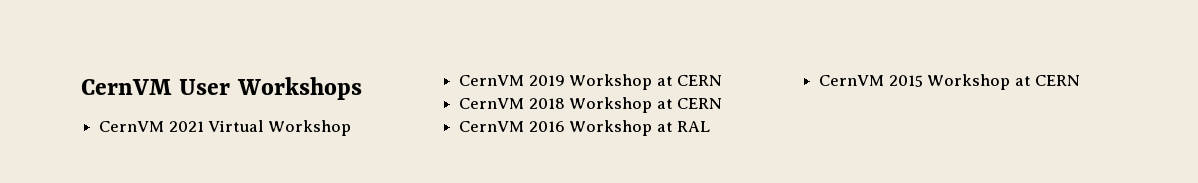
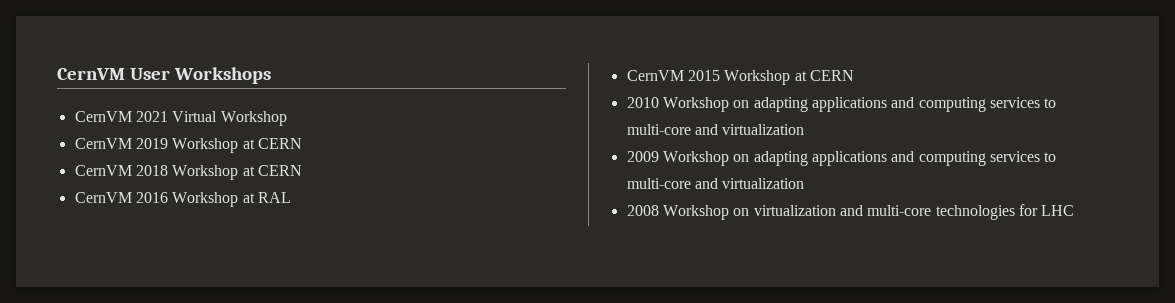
+ 2010 Workshop on adapting applications and computing services to multi-core and virtualization
+ 2009 Workshop on adapting applications and computing services to multi-core and virtualization
+ 2008 Workshop on virtualization and multi-core technologies for LHC

